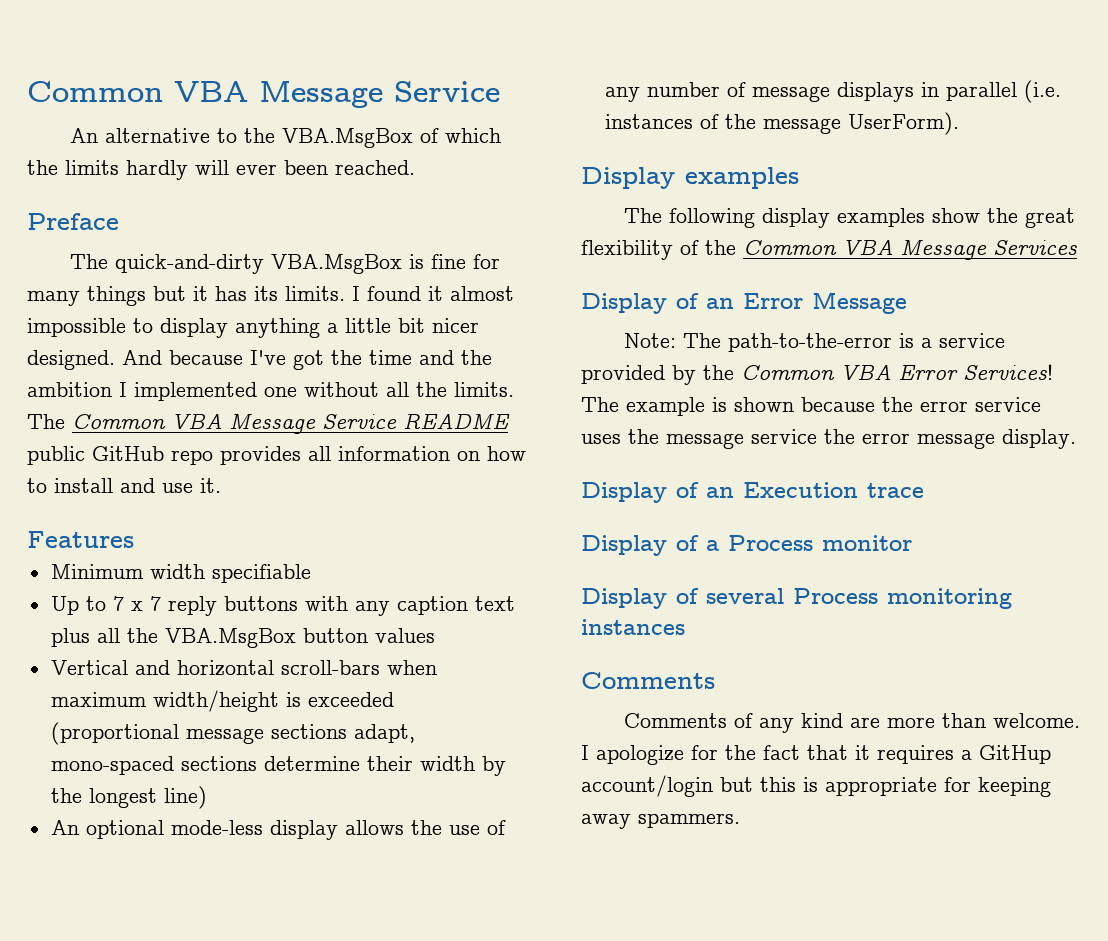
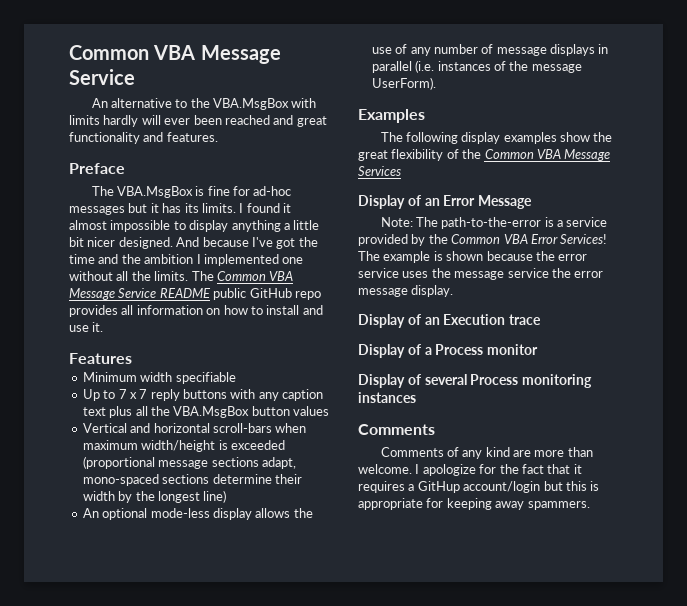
- An alternative to the VBA.MsgBox of which the limits hardly will ever been reached.
+ An alternative to the VBA.MsgBox with limits hardly will ever been reached and great functionality and features.
- The quick-and-dirty VBA.MsgBox is fine for many things but it has its limits.
+ The VBA.MsgBox is fine for ad-hoc messages but it has its limits.
- Display examples
+ Examples

